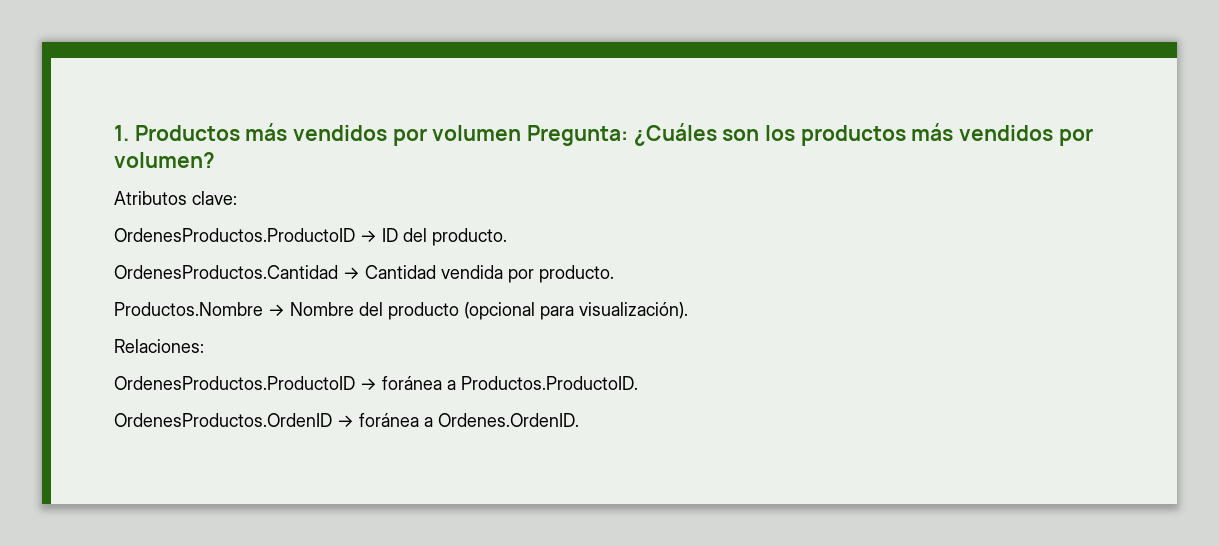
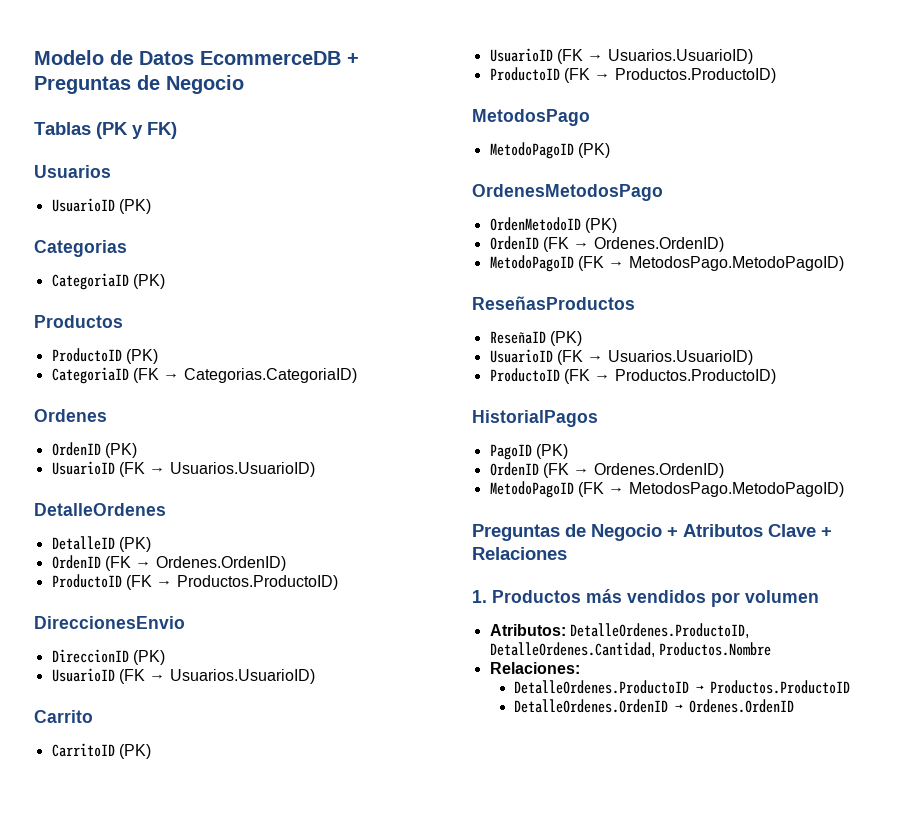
+ Modelo de Datos EcommerceDB + Preguntas de Negocio
+ Tablas (PK y FK)
+ Usuarios
+ UsuarioID (PK)
+ Categorias
+ CategoriaID (PK)
+ Productos
+ ProductoID (PK)
+ CategoriaID (FK → Categorias.CategoriaID)
+ Ordenes
+ OrdenID (PK)
+ UsuarioID (FK → Usuarios.UsuarioID)
+ DetalleOrdenes
+ DetalleID (PK)
+ OrdenID (FK → Ordenes.OrdenID)
+ ProductoID (FK → Productos.ProductoID)
+ DireccionesEnvio
+ DireccionID (PK)
+ UsuarioID (FK → Usuarios.UsuarioID)
+ Carrito
+ CarritoID (PK)
+ UsuarioID (FK → Usuarios.UsuarioID)
+ ProductoID (FK → Productos.ProductoID)
+ MetodosPago
+ MetodoPagoID (PK)
+ OrdenesMetodosPago
+ OrdenMetodoID (PK)
+ OrdenID (FK → Ordenes.OrdenID)
+ MetodoPagoID (FK → MetodosPago.MetodoPagoID)
+ ReseñasProductos
+ ReseñaID (PK)
+ UsuarioID (FK → Usuarios.UsuarioID)
+ ProductoID (FK → Productos.ProductoID)
+ HistorialPagos
+ PagoID (PK)
+ OrdenID (FK → Ordenes.OrdenID)
+ MetodoPagoID (FK → MetodosPago.MetodoPagoID)
+ Preguntas de Negocio + Atributos Clave + Relaciones
- 1. Productos más vendidos por volumen Pregunta: ¿Cuáles son los productos más vendidos por volumen?
- Atributos clave:
- OrdenesProductos.ProductoID → ID del producto.
- OrdenesProductos.Cantidad → Cantidad vendida por producto.
- Productos.Nombre → Nombre del producto (opcional para visualización).
+ 1. Productos más vendidos por volumen
+ Atributos: DetalleOrdenes.ProductoID, DetalleOrdenes.Cantidad, Productos.Nombre
  Relaciones:
- OrdenesProductos.ProductoID → foránea a Productos.ProductoID.
- OrdenesProductos.OrdenID → foránea a Ordenes.OrdenID.
+ DetalleOrdenes.ProductoID → Productos.ProductoID
+ DetalleOrdenes.OrdenID → Ordenes.OrdenID

